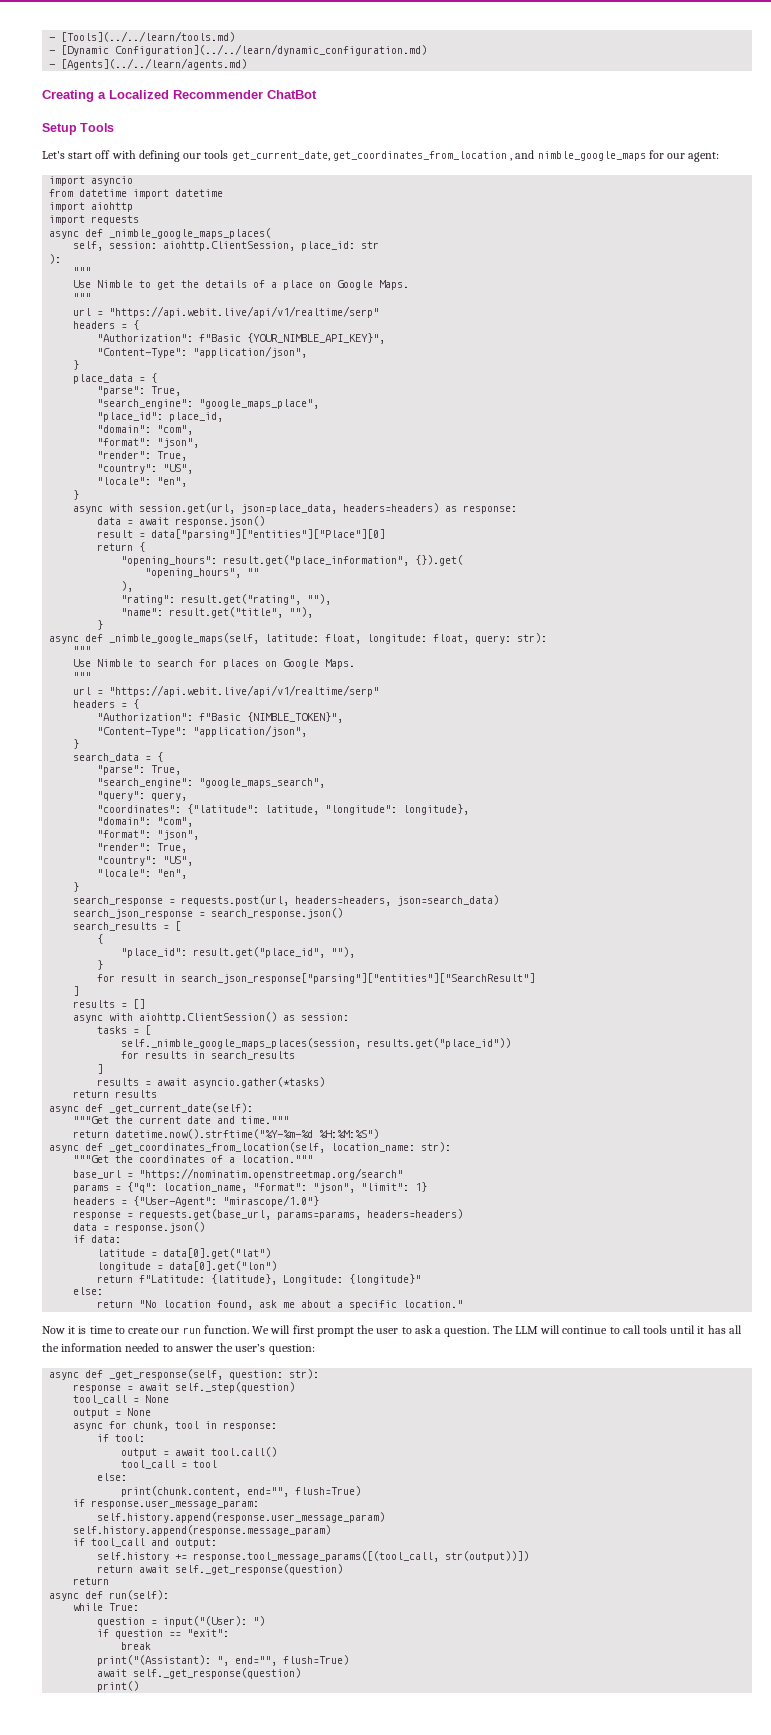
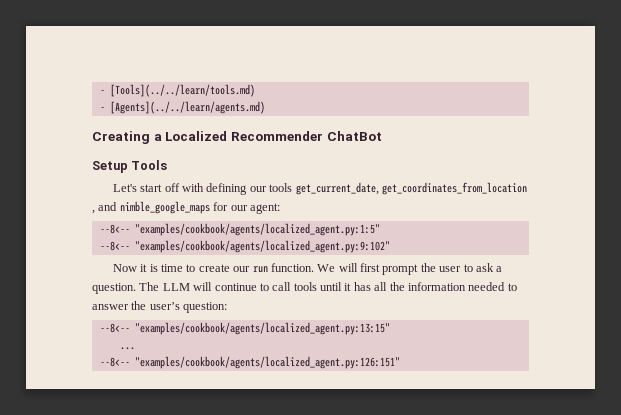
- - [Dynamic Configuration](../../learn/dynamic_configuration.md)
- import asyncio
- from datetime import datetime
- import aiohttp
- import requests
- async def _nimble_google_maps_places(
- self, session: aiohttp.ClientSession, place_id: str
- ):
- """
- Use Nimble to get the details of a place on Google Maps.
- """
- url = "https://api.webit.live/api/v1/realtime/serp"
- headers = {
- "Authorization": f"Basic {YOUR_NIMBLE_API_KEY}",
- "Content-Type": "application/json",
- }
- place_data = {
- "parse": True,
- "search_engine": "google_maps_place",
- "place_id": place_id,
- "domain": "com",
- "format": "json",
- "render": True,
- "country": "US",
- "locale": "en",
- }
- async with session.get(url, json=place_data, headers=headers) as response:
- data = await response.json()
- result = data["parsing"]["entities"]["Place"][0]
- return {
- "opening_hours": result.get("place_information", {}).get(
- "opening_hours", ""
- ),
- "rating": result.get("rating", ""),
- "name": result.get("title", ""),
- }
- async def _nimble_google_maps(self, latitude: float, longitude: float, query: str):
- """
- Use Nimble to search for places on Google Maps.
- """
- url = "https://api.webit.live/api/v1/realtime/serp"
- headers = {
- "Authorization": f"Basic {NIMBLE_TOKEN}",
- "Content-Type": "application/json",
- }
- search_data = {
- "parse": True,
- "search_engine": "google_maps_search",
- "query": query,
- "coordinates": {"latitude": latitude, "longitude": longitude},
- "domain": "com",
- "format": "json",
- "render": True,
- "country": "US",
- "locale": "en",
- }
- search_response = requests.post(url, headers=headers, json=search_data)
- search_json_response = search_response.json()
- search_results = [
- {
- "place_id": result.get("place_id", ""),
- }
- for result in search_json_response["parsing"]["entities"]["SearchResult"]
- ]
- results = []
- async with aiohttp.ClientSession() as session:
- tasks = [
- self._nimble_google_maps_places(session, results.get("place_id"))
- for results in search_results
- ]
- results = await asyncio.gather(*tasks)
- return results
- async def _get_current_date(self):
- """Get the current date and time."""
- return datetime.now().strftime("%Y-%m-%d %H:%M:%S")
- async def _get_coordinates_from_location(self, location_name: str):
- """Get the coordinates of a location."""
- base_url = "https://nominatim.openstreetmap.org/search"
- params = {"q": location_name, "format": "json", "limit": 1}
- headers = {"User-Agent": "mirascope/1.0"}
- response = requests.get(base_url, params=params, headers=headers)
- data = response.json()
- if data:
- latitude = data[0].get("lat")
- longitude = data[0].get("lon")
- return f"Latitude: {latitude}, Longitude: {longitude}"
- else:
- return "No location found, ask me about a specific location."
+ --8<-- "examples/cookbook/agents/localized_agent.py:1:5"
+ --8<-- "examples/cookbook/agents/localized_agent.py:9:102"
- async def _get_response(self, question: str):
- response = await self._step(question)
- tool_call = None
- output = None
- async for chunk, tool in response:
- if tool:
- output = await tool.call()
- tool_call = tool
- else:
- print(chunk.content, end="", flush=True)
- if response.user_message_param:
- self.history.append(response.user_message_param)
- self.history.append(response.message_param)
- if tool_call and output:
- self.history += response.tool_message_params([(tool_call, str(output))])
- return await self._get_response(question)
- return
- async def run(self):
- while True:
- question = input("(User): ")
- if question == "exit":
- break
- print("(Assistant): ", end="", flush=True)
- await self._get_response(question)
- print()
+ --8<-- "examples/cookbook/agents/localized_agent.py:13:15"
+ ...
+ --8<-- "examples/cookbook/agents/localized_agent.py:126:151"

